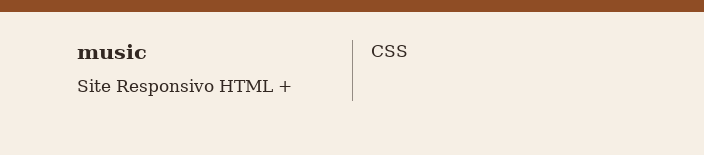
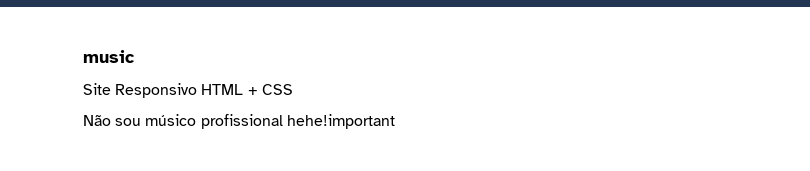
+ Não sou músico profissional hehe!important

